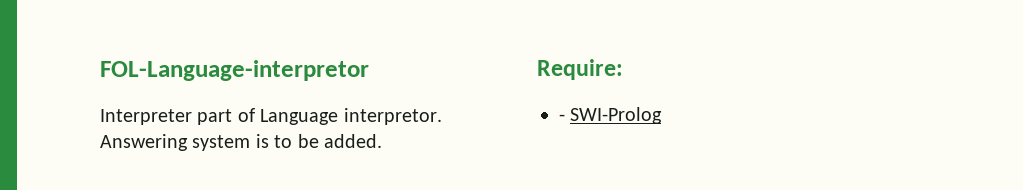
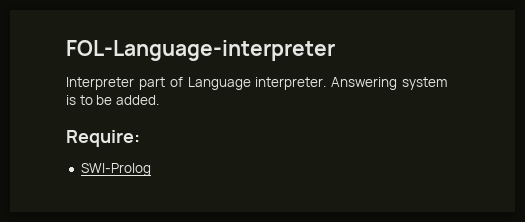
- FOL-Language-interpretor
+ FOL-Language-interpreter
- Interpreter part of Language interpretor.
+ Interpreter part of Language interpreter.
- - SWI-Prolog
+ SWI-Prolog

